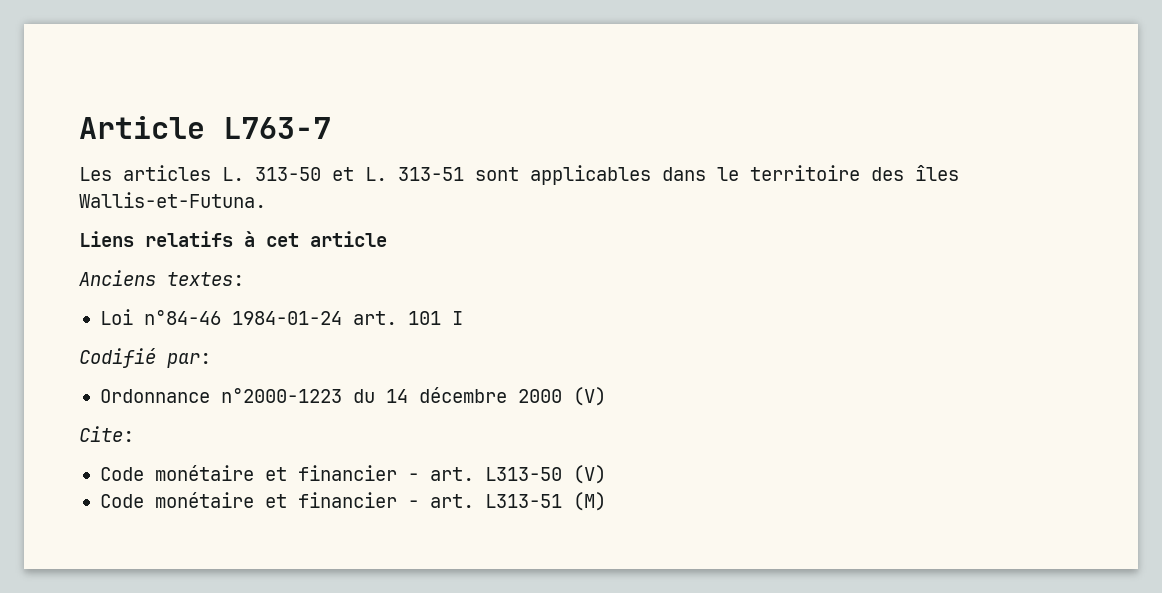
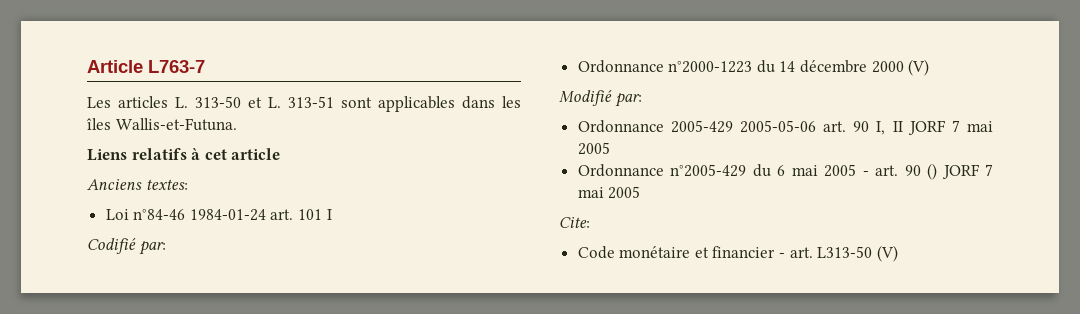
- Les articles L. 313-50 et L. 313-51 sont applicables dans le territoire des îles Wallis-et-Futuna.
+ Les articles L. 313-50 et L. 313-51 sont applicables dans les îles Wallis-et-Futuna.
+ Modifié par:
+ Ordonnance 2005-429 2005-05-06 art. 90 I, II JORF 7 mai 2005
+ Ordonnance n°2005-429 du 6 mai 2005 - art. 90 () JORF 7 mai 2005
- Code monétaire et financier - art. L313-51 (M)

